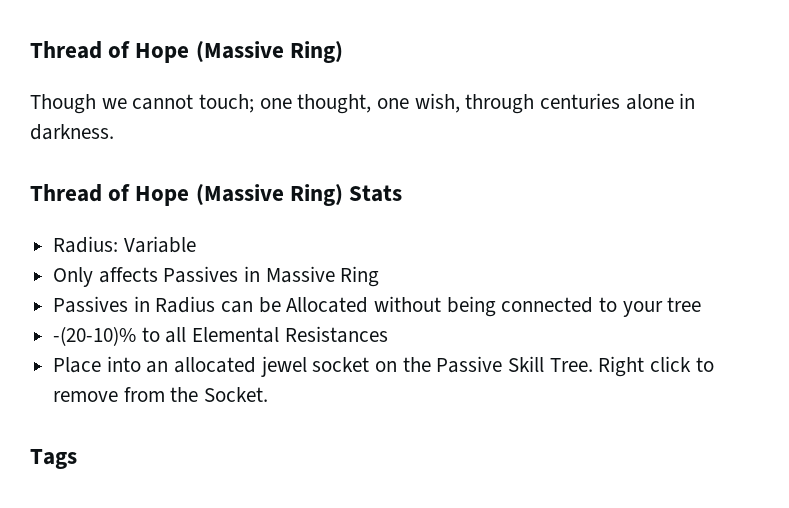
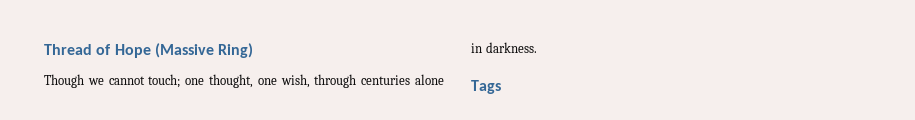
- Thread of Hope (Massive Ring) Stats
- Radius: Variable
- Only affects Passives in Massive Ring
- Passives in Radius can be Allocated without being connected to your tree
- -(20-10)% to all Elemental Resistances
- Place into an allocated jewel socket on the Passive Skill Tree. Right click to remove from the Socket.

